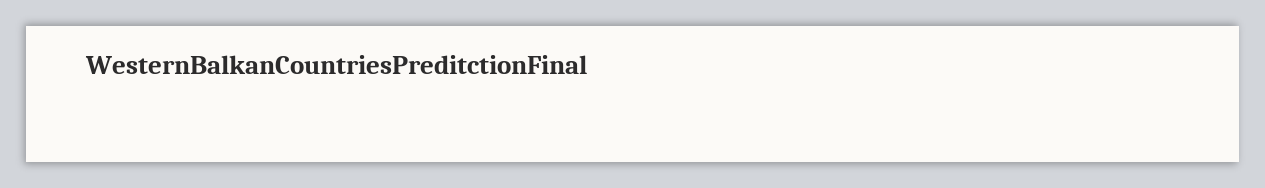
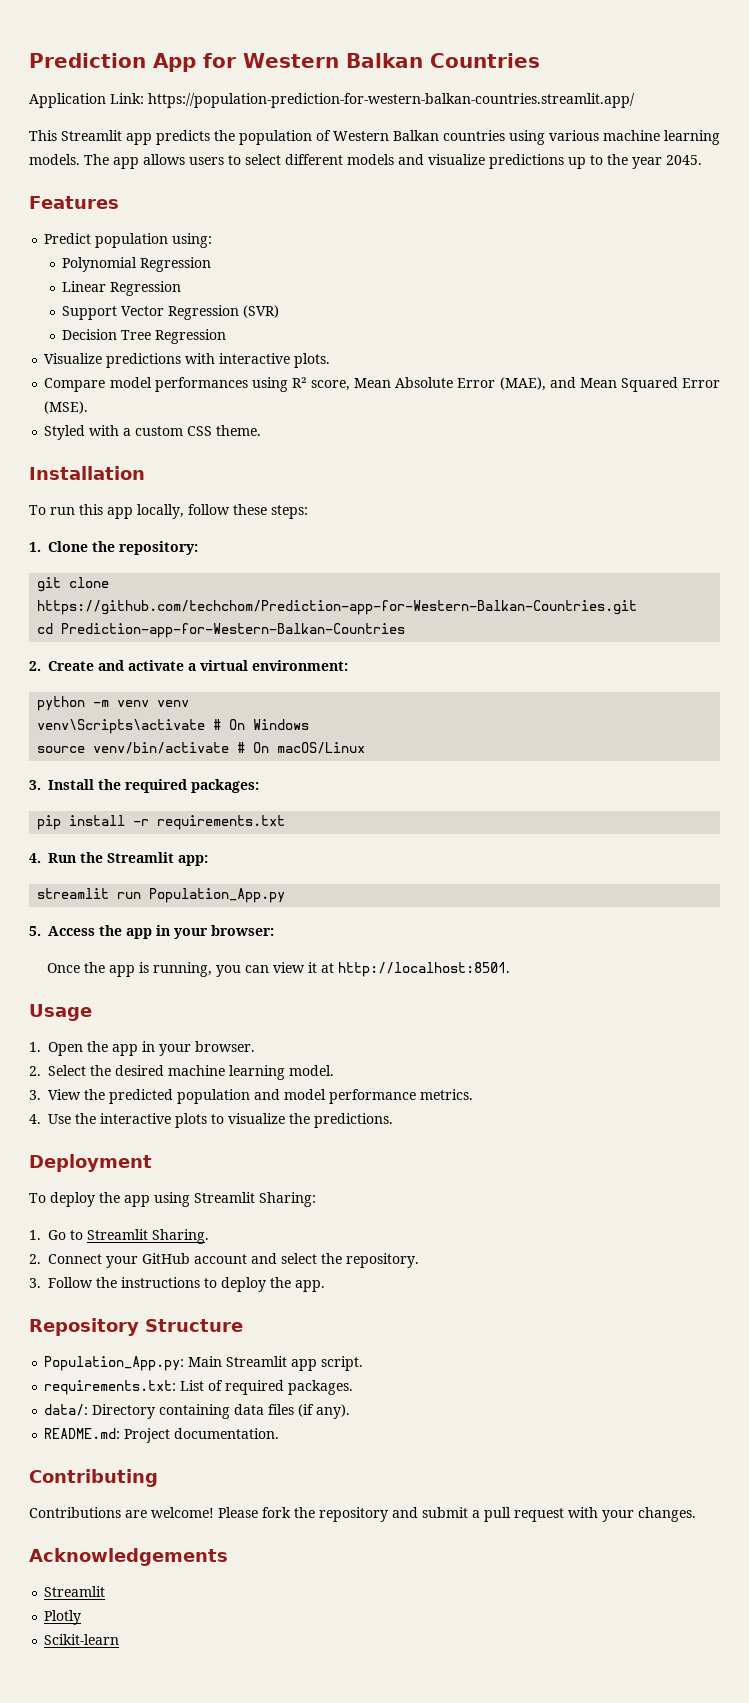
- WesternBalkanCountriesPreditctionFinal
+ Prediction App for Western Balkan Countries
+ Application Link: https://population-prediction-for-western-balkan-countries.streamlit.app/
+ This Streamlit app predicts the population of Western Balkan countries using various machine learning models. The app allows users to select different models and visualize predictions up to the year 2045.
+ Features
+ Predict population using:
+ Polynomial Regression
+ Linear Regression
+ Support Vector Regression (SVR)
+ Decision Tree Regression
+ Visualize predictions with interactive plots.
+ Compare model performances using R² score, Mean Absolute Error (MAE), and Mean Squared Error (MSE).
+ Styled with a custom CSS theme.
+ Installation
+ To run this app locally, follow these steps:
+ 1. Clone the repository:
+ git clone https://github.com/techchom/Prediction-app-for-Western-Balkan-Countries.git
+ cd Prediction-app-for-Western-Balkan-Countries
+ 2. Create and activate a virtual environment:
+ python -m venv venv
+ venv\Scripts\activate # On Windows
+ source venv/bin/activate # On macOS/Linux
+ 3. Install the required packages:
+ pip install -r requirements.txt
+ 4. Run the Streamlit app:
+ streamlit run Population_App.py
+ 5. Access the app in your browser:
+ Once the app is running, you can view it at http://localhost:8501.
+ Usage
+ 1. Open the app in your browser.
+ 2. Select the desired machine learning model.
+ 3. View the predicted population and model performance metrics.
+ 4. Use the interactive plots to visualize the predictions.
+ Deployment
+ To deploy the app using Streamlit Sharing:
+ 1. Go to Streamlit Sharing.
+ 2. Connect your GitHub account and select the repository.
+ 3. Follow the instructions to deploy the app.
+ Repository Structure
+ Population_App.py: Main Streamlit app script.
+ requirements.txt: List of required packages.
+ data/: Directory containing data files (if any).
+ README.md: Project documentation.
+ Contributing
+ Contributions are welcome! Please fork the repository and submit a pull request with your changes.
+ Acknowledgements
+ Streamlit
+ Plotly
+ Scikit-learn

